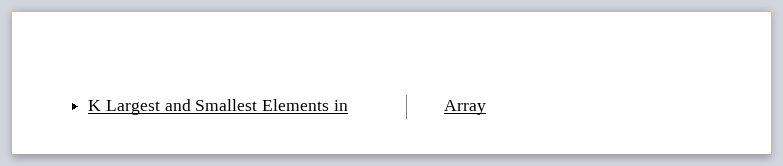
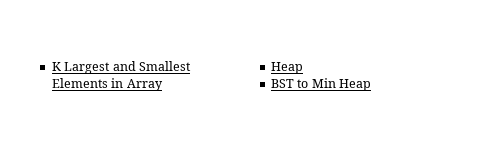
  K Largest and Smallest Elements in Array
+ Heap
+ BST to Min Heap

